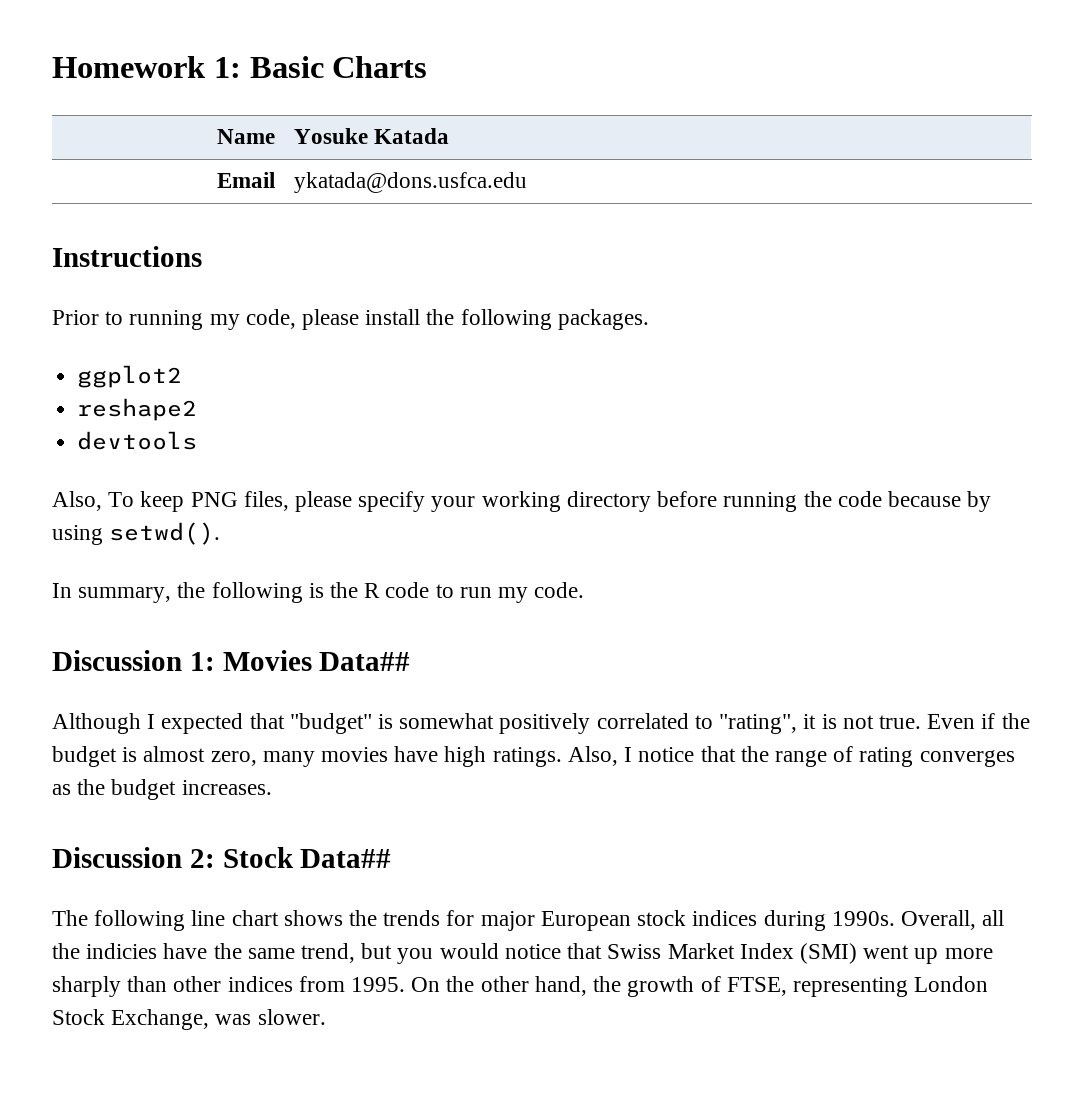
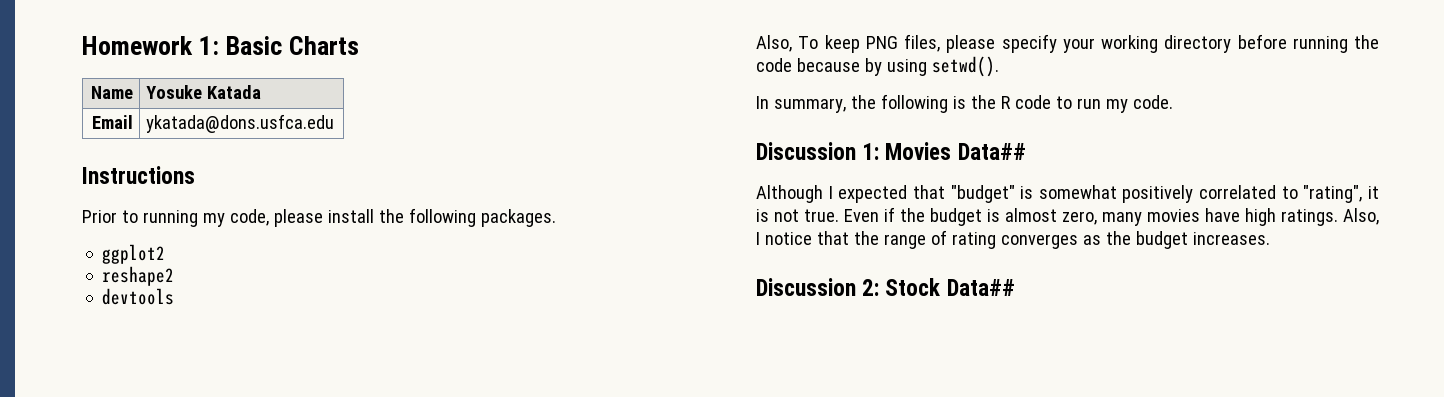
- The following line chart shows the trends for major European stock indices during 1990s. Overall, all the indicies have the same trend, but you would notice that Swiss Market Index (SMI) went up more sharply than other indices from 1995. On the other hand, the growth of FTSE, representing London Stock Exchange, was slower.

